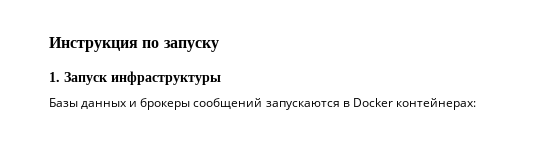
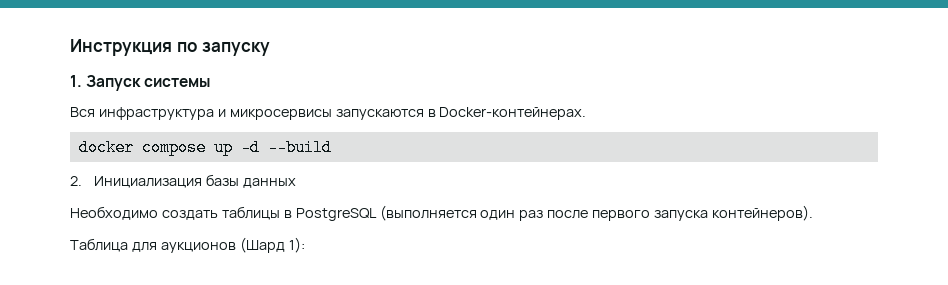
- 1. Запуск инфраструктуры
- Базы данных и брокеры сообщений запускаются в Docker контейнерах:
+ 1. Запуск системы
+ Вся инфраструктура и микросервисы запускаются в Docker-контейнерах.
+ docker compose up -d --build
+ 2. Инициализация базы данных
+ Необходимо создать таблицы в PostgreSQL (выполняется один раз после первого запуска контейнеров).
+ Таблица для аукционов (Шард 1):

